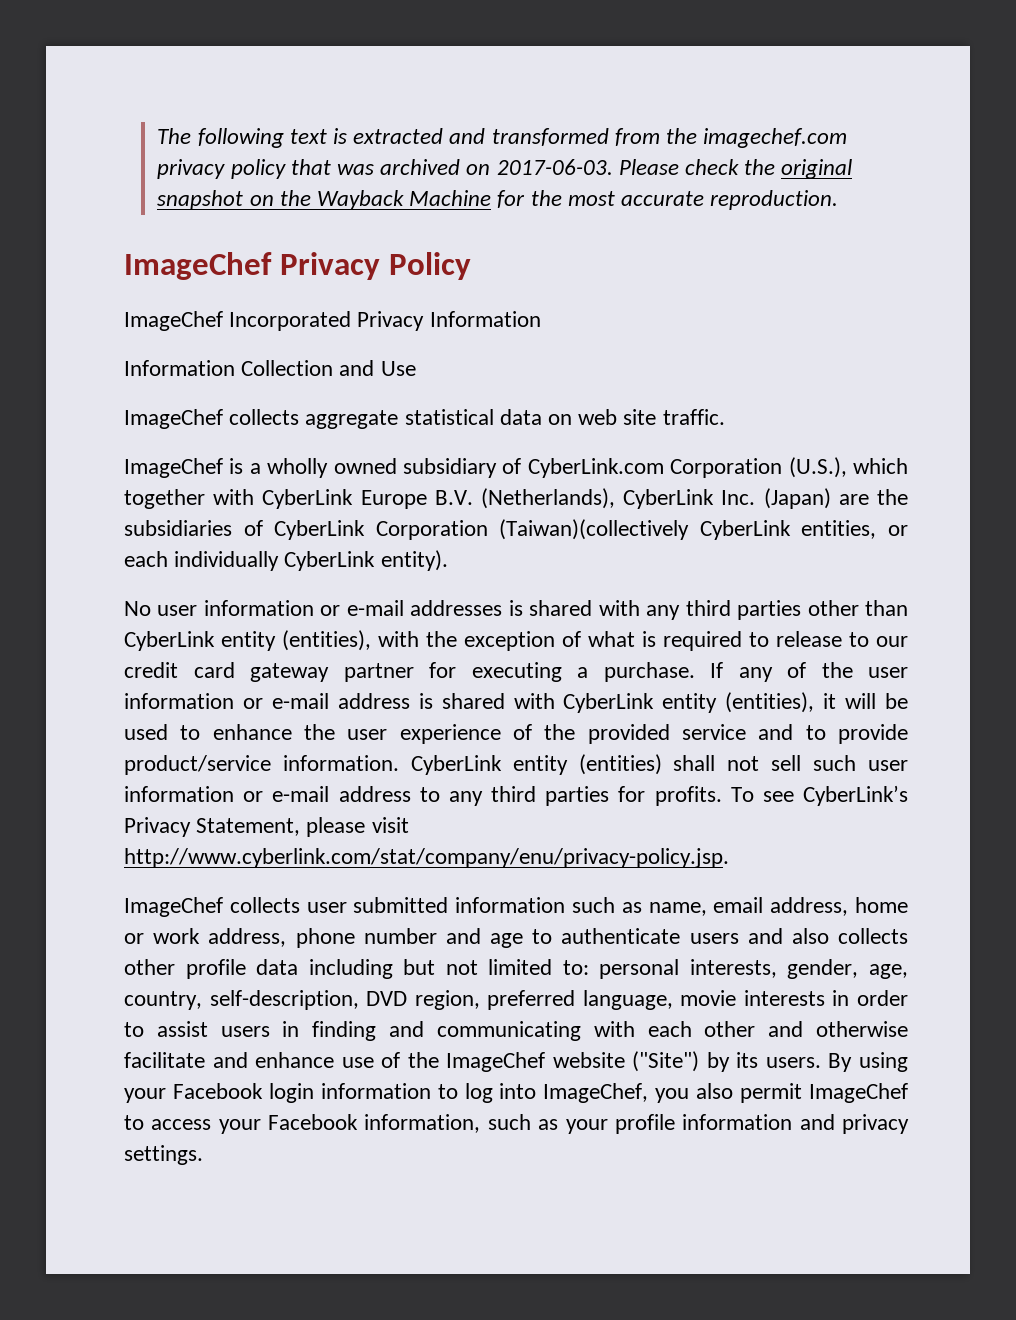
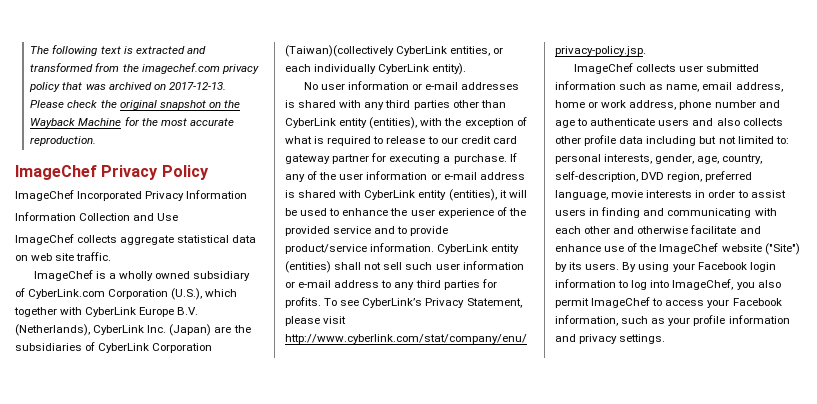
- The following text is extracted and transformed from the imagechef.com privacy policy that was archived on 2017-06-03.
+ The following text is extracted and transformed from the imagechef.com privacy policy that was archived on 2017-12-13.

